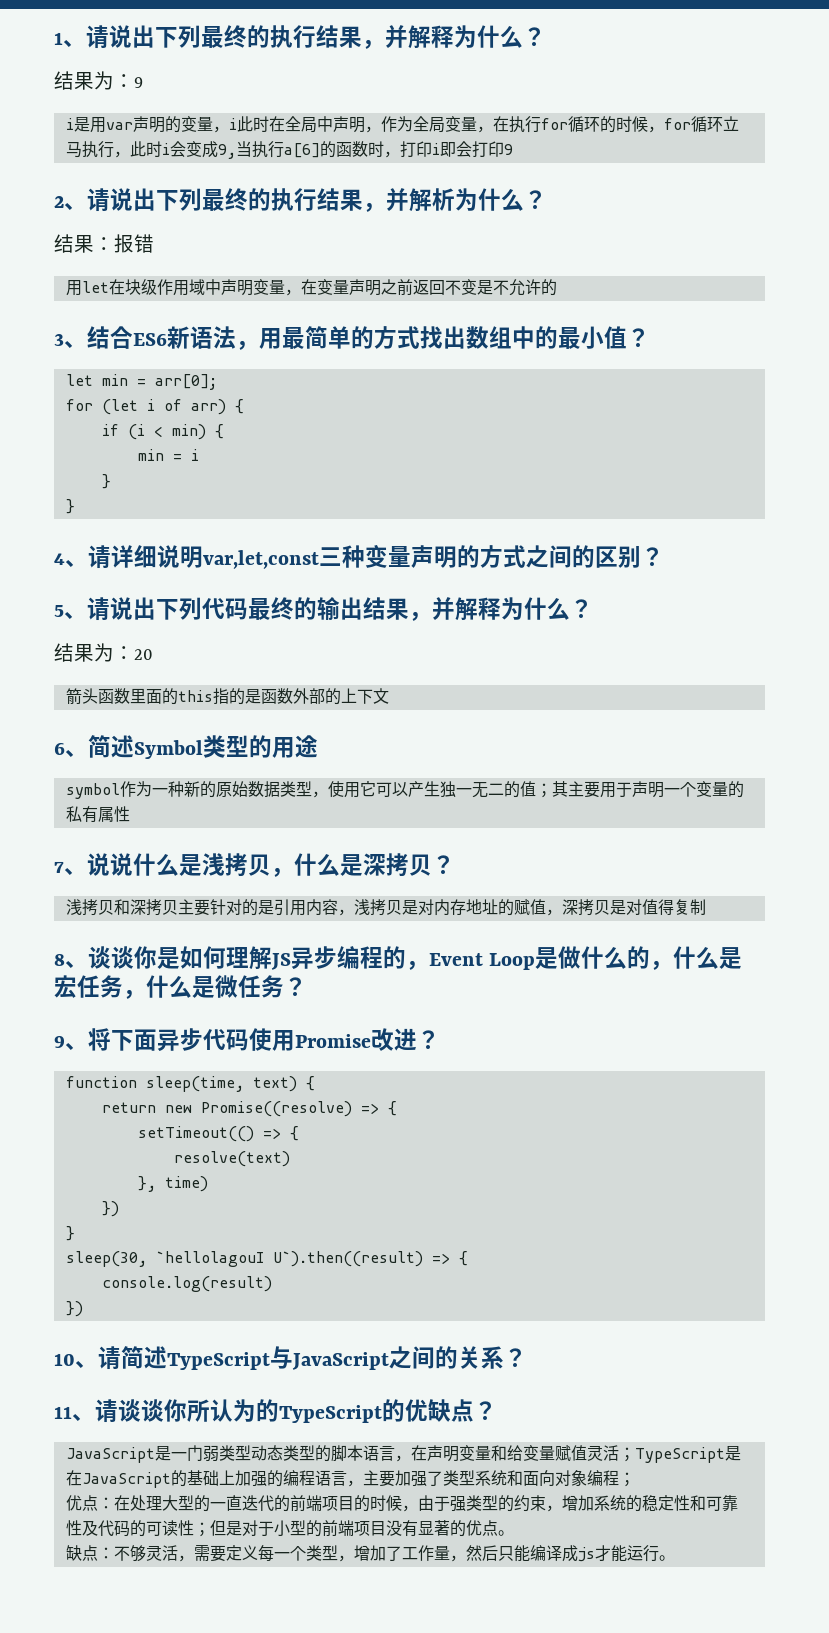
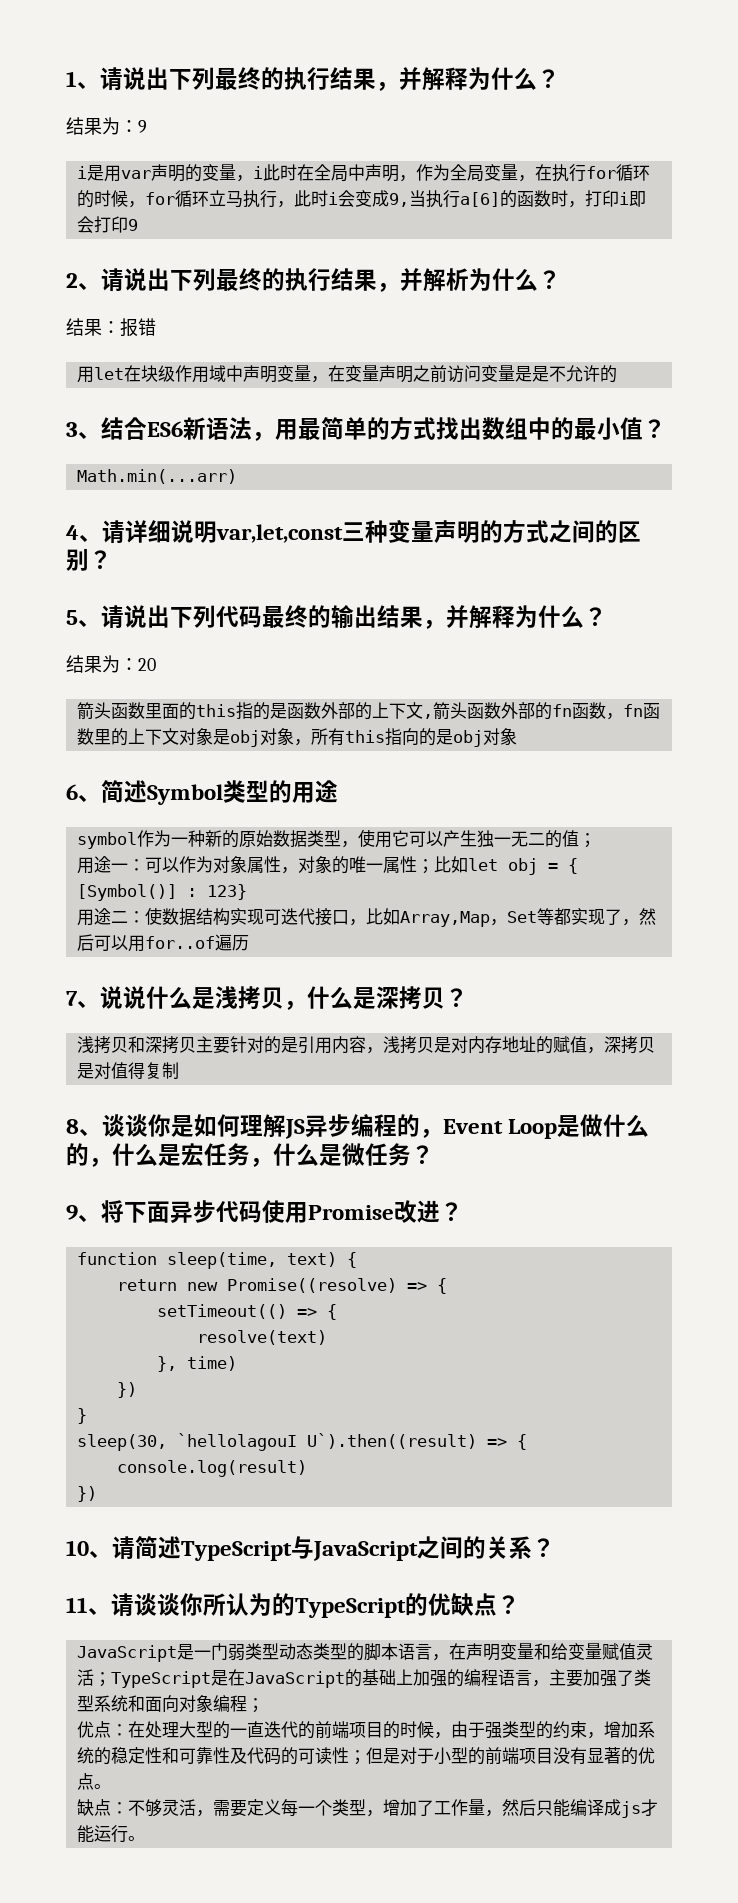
- 用let在块级作用域中声明变量，在变量声明之前返回不变是不允许的
+ 用let在块级作用域中声明变量，在变量声明之前访问变量是是不允许的
- let min = arr[0];
- for (let i of arr) {
- if (i < min) {
- min = i
- }
- }
+ Math.min(...arr)
- 箭头函数里面的this指的是函数外部的上下文
+ 箭头函数里面的this指的是函数外部的上下文,箭头函数外部的fn函数，fn函数里的上下文对象是obj对象，所有this指向的是obj对象
- symbol作为一种新的原始数据类型，使用它可以产生独一无二的值；其主要用于声明一个变量的私有属性
+ symbol作为一种新的原始数据类型，使用它可以产生独一无二的值；
+ 用途一：可以作为对象属性，对象的唯一属性；比如let obj = { [Symbol()] : 123}
+ 用途二：使数据结构实现可迭代接口，比如Array,Map，Set等都实现了，然后可以用for..of遍历

